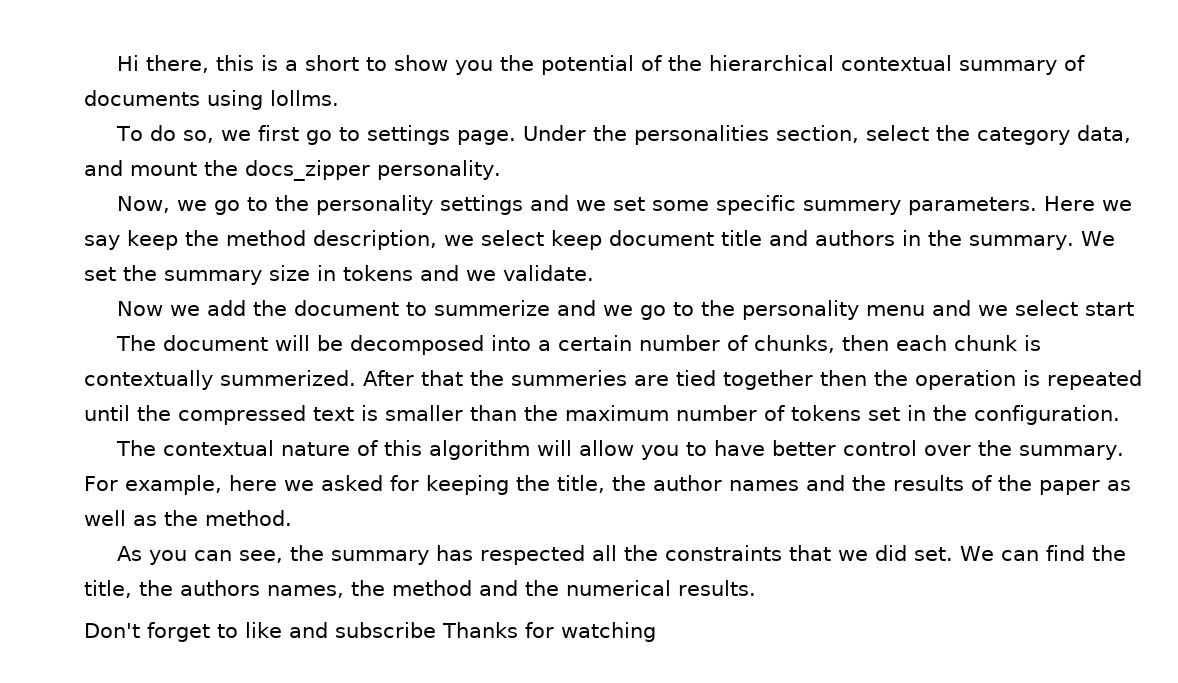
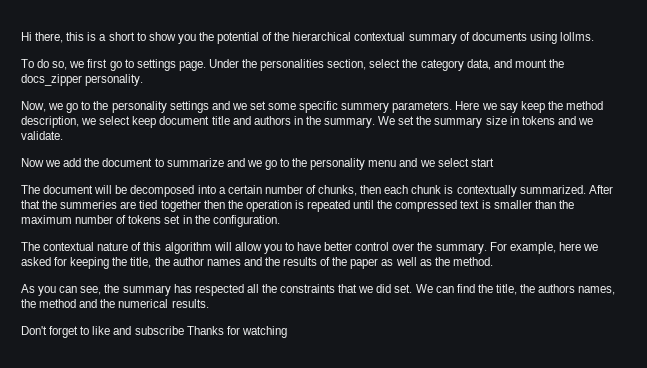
- Now we add the document to summerize and we go to the personality menu and we select start
+ Now we add the document to summarize and we go to the personality menu and we select start
- The document will be decomposed into a certain number of chunks, then each chunk is contextually summerized.
+ The document will be decomposed into a certain number of chunks, then each chunk is contextually summarized.

